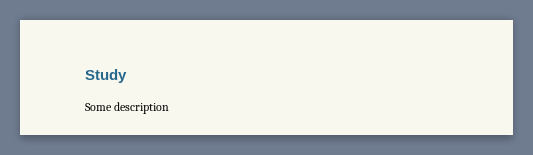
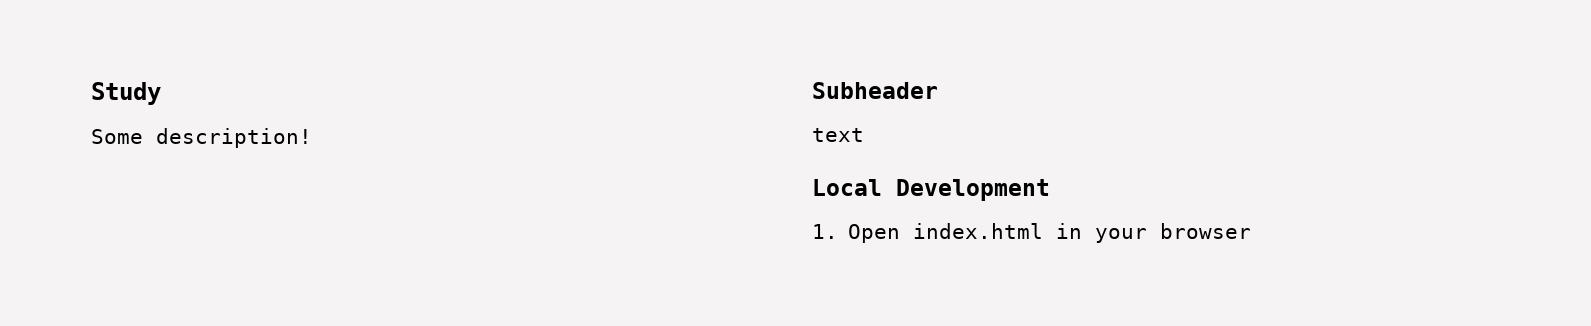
- Some description
+ Some description!
+ Subheader
+ text
+ Local Development
+ 1. Open index.html in your browser

